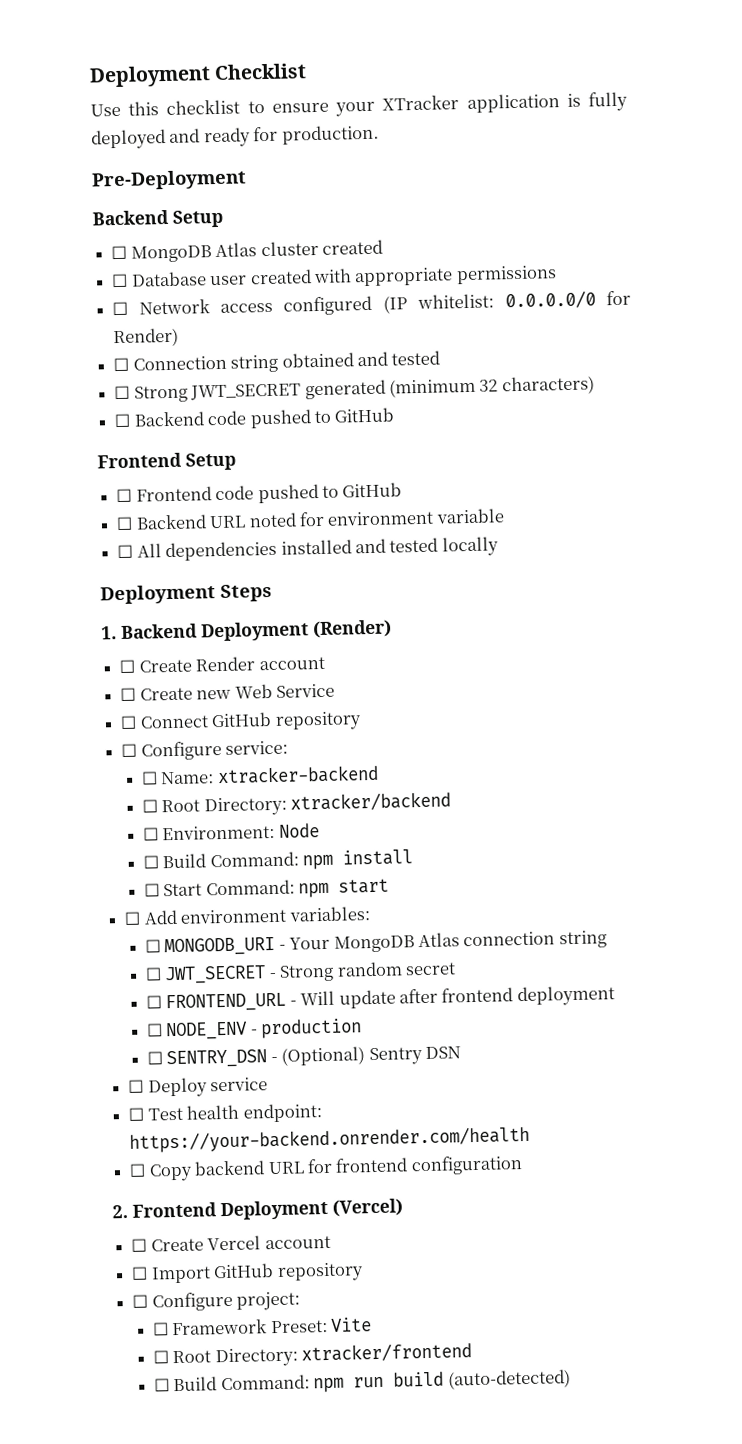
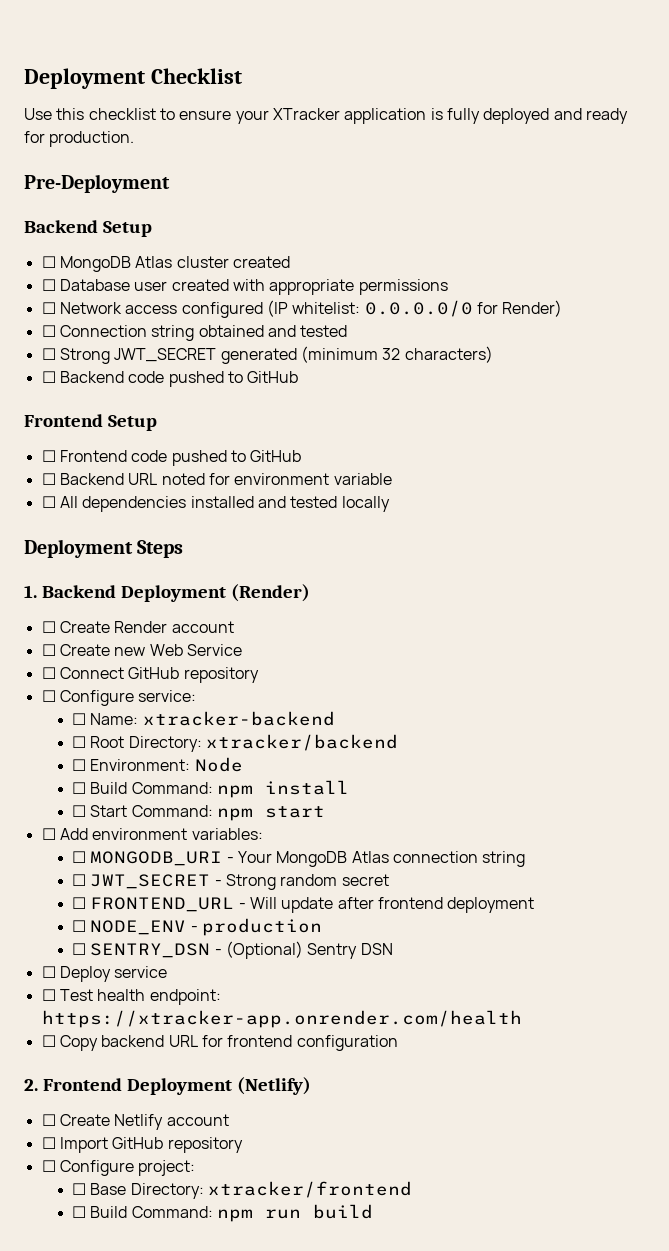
- ☐ Test health endpoint: https://your-backend.onrender.com/health
+ ☐ Test health endpoint: https://xtracker-app.onrender.com/health
- 2. Frontend Deployment (Vercel)
- ☐ Create Vercel account
+ 2. Frontend Deployment (Netlify)
+ ☐ Create Netlify account
- ☐ Framework Preset: Vite
- ☐ Root Directory: xtracker/frontend
+ ☐ Base Directory: xtracker/frontend
- ☐ Build Command: npm run build (auto-detected)
+ ☐ Build Command: npm run build

